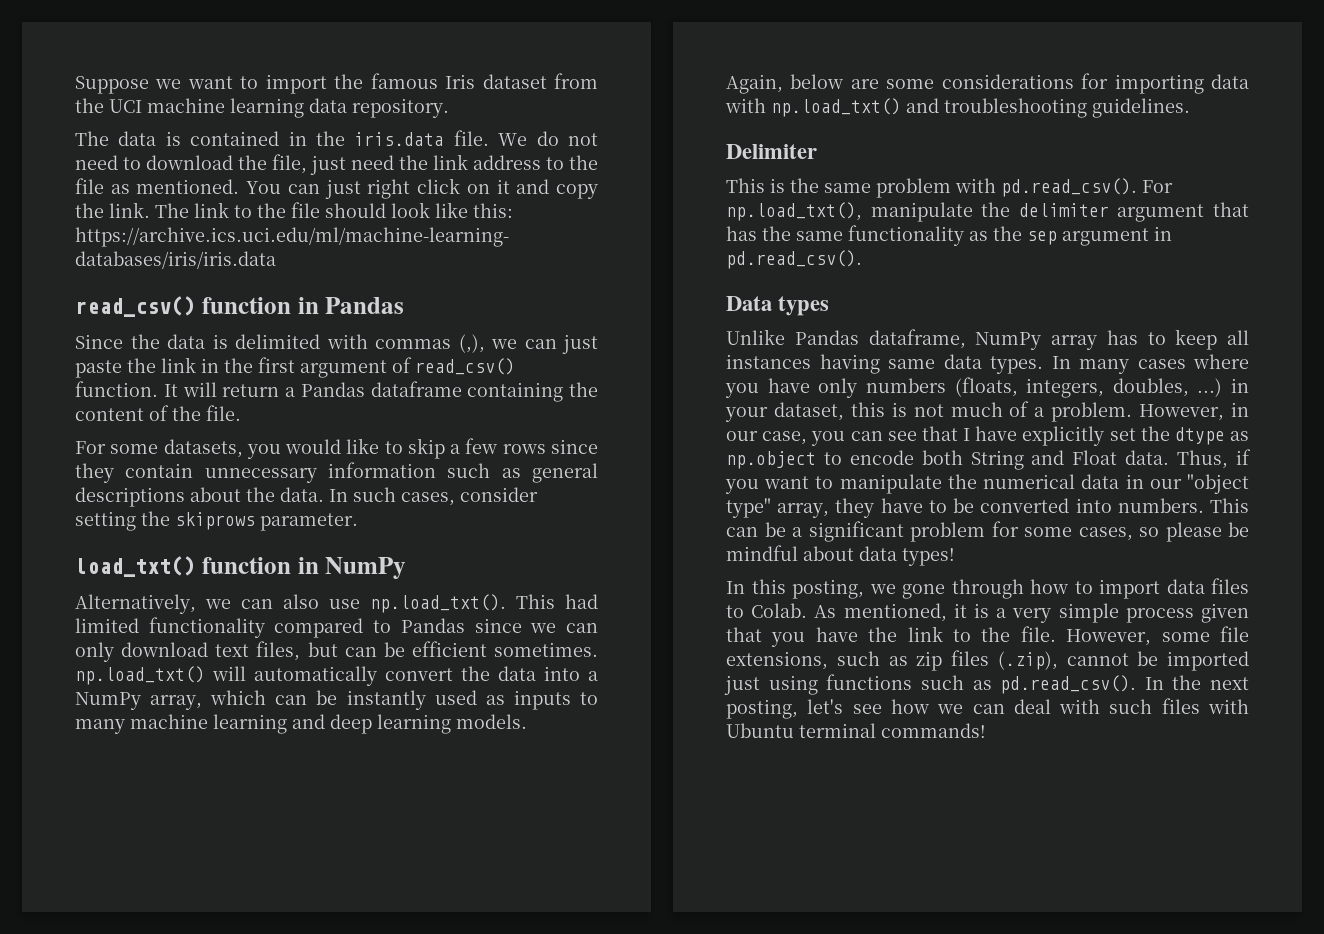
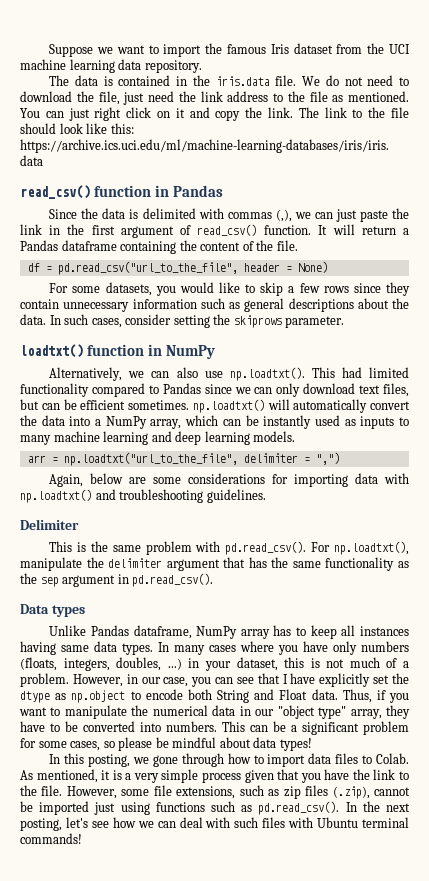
+ df = pd.read_csv("url_to_the_file", header = None)
- load_txt() function in NumPy
+ loadtxt() function in NumPy
- Alternatively, we can also use np.load_txt(). This had limited functionality compared to Pandas since we can only download text files, but can be efficient sometimes. np.load_txt() will automatically convert the data into a NumPy array, which can be instantly used as inputs to many machine learning and deep learning models.
+ Alternatively, we can also use np.loadtxt(). This had limited functionality compared to Pandas since we can only download text files, but can be efficient sometimes. np.loadtxt() will automatically convert the data into a NumPy array, which can be instantly used as inputs to many machine learning and deep learning models.
+ arr = np.loadtxt("url_to_the_file", delimiter = ",")
- Again, below are some considerations for importing data with np.load_txt() and troubleshooting guidelines.
+ Again, below are some considerations for importing data with np.loadtxt() and troubleshooting guidelines.
- This is the same problem with pd.read_csv(). For np.load_txt(), manipulate the delimiter argument that has the same functionality as the sep argument in pd.read_csv().
+ This is the same problem with pd.read_csv(). For np.loadtxt(), manipulate the delimiter argument that has the same functionality as the sep argument in pd.read_csv().

